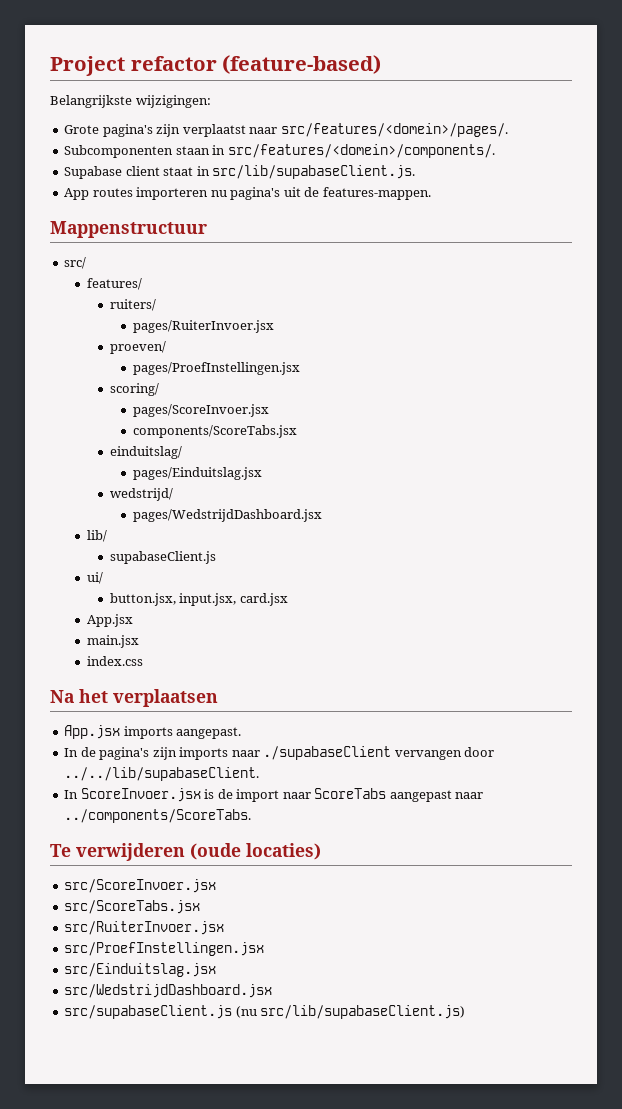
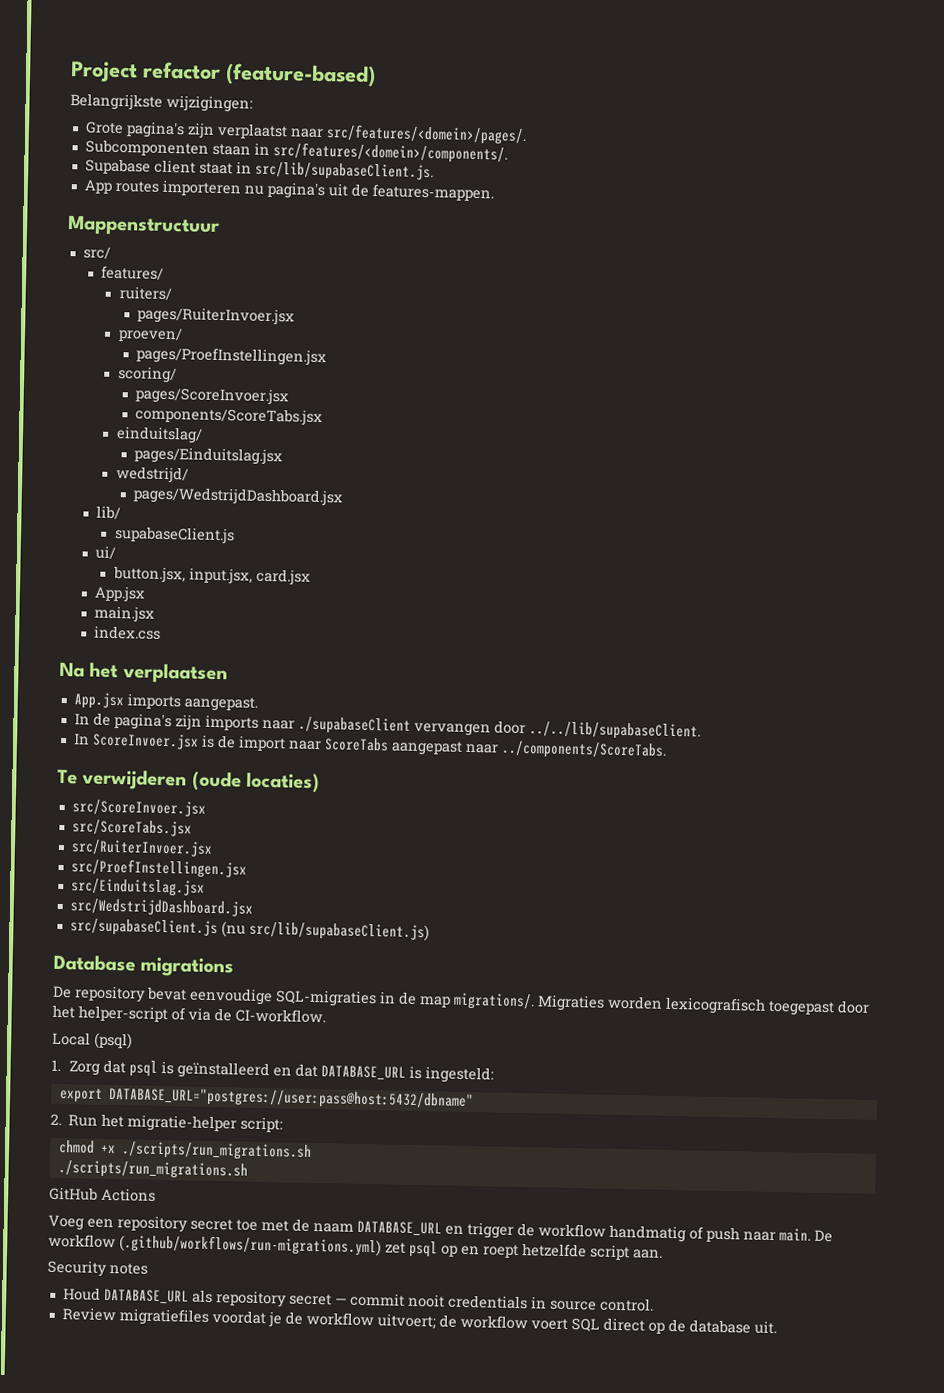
+ Database migrations
+ De repository bevat eenvoudige SQL-migraties in de map migrations/. Migraties worden lexicografisch toegepast door het helper-script of via de CI-workflow.
+ Local (psql)
+ 1. Zorg dat psql is geïnstalleerd en dat DATABASE_URL is ingesteld:
+ export DATABASE_URL="postgres://user:pass@host:5432/dbname"
+ 2. Run het migratie-helper script:
+ chmod +x ./scripts/run_migrations.sh
+ ./scripts/run_migrations.sh
+ GitHub Actions
+ Voeg een repository secret toe met de naam DATABASE_URL en trigger de workflow handmatig of push naar main. De workflow (.github/workflows/run-migrations.yml) zet psql op en roept hetzelfde script aan.
+ Security notes
+ Houd DATABASE_URL als repository secret — commit nooit credentials in source control.
+ Review migratiefiles voordat je de workflow uitvoert; de workflow voert SQL direct op de database uit.

